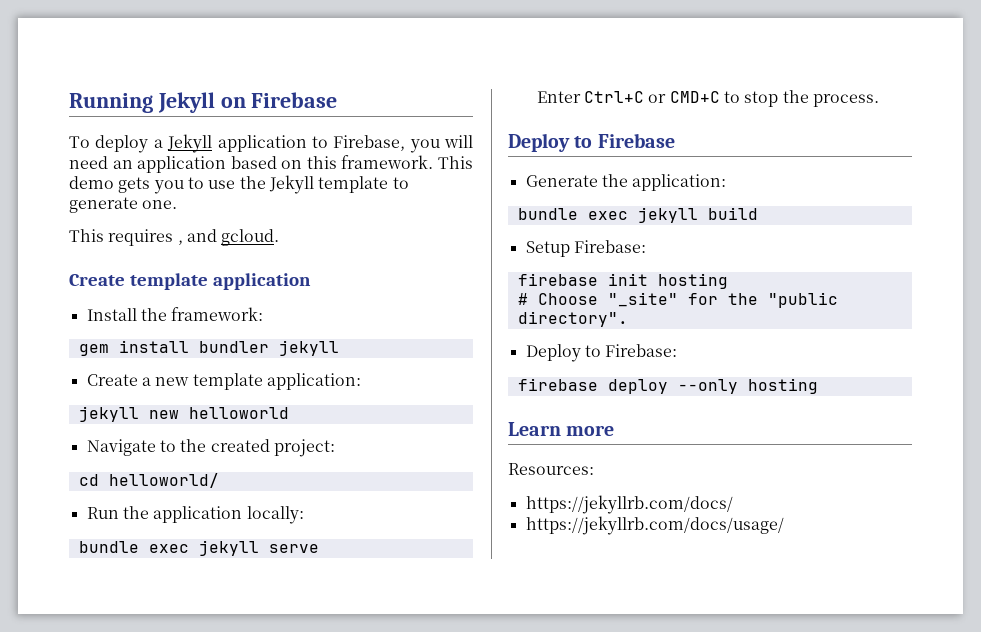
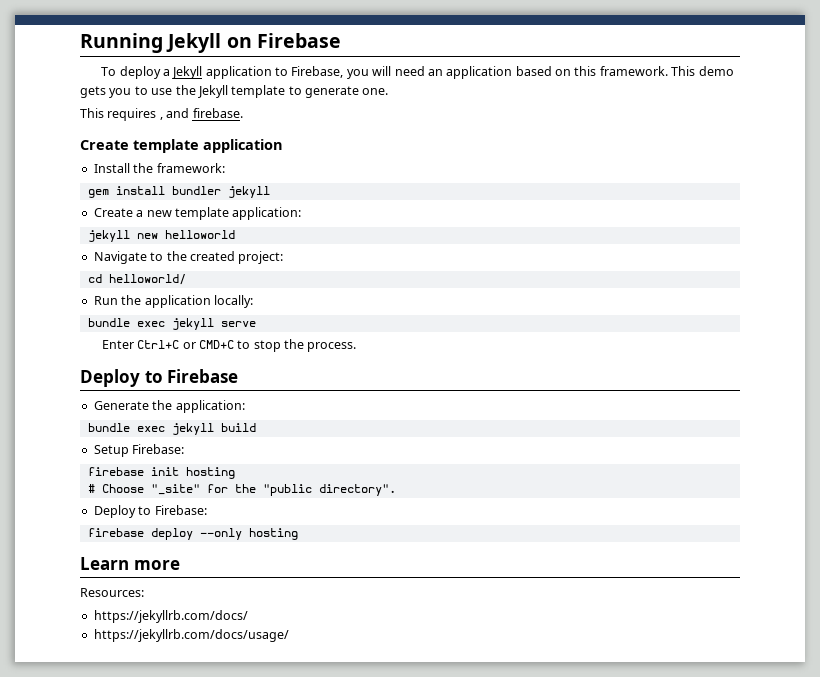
- This requires , and gcloud.
+ This requires , and firebase.

